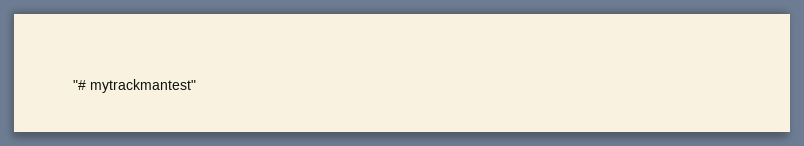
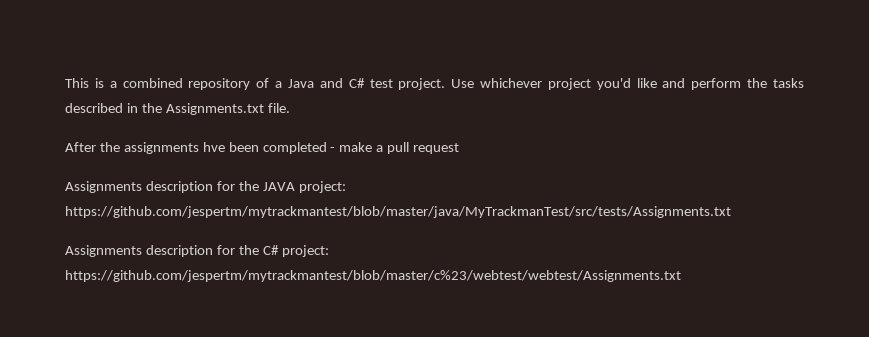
- "# mytrackmantest"
+ This is a combined repository of a Java and C# test project. Use whichever project you'd like and perform the tasks described in the Assignments.txt file.
+ After the assignments hve been completed - make a pull request
+ Assignments description for the JAVA project: https://github.com/jespertm/mytrackmantest/blob/master/java/MyTrackmanTest/src/tests/Assignments.txt
+ Assignments description for the C# project: https://github.com/jespertm/mytrackmantest/blob/master/c%23/webtest/webtest/Assignments.txt

